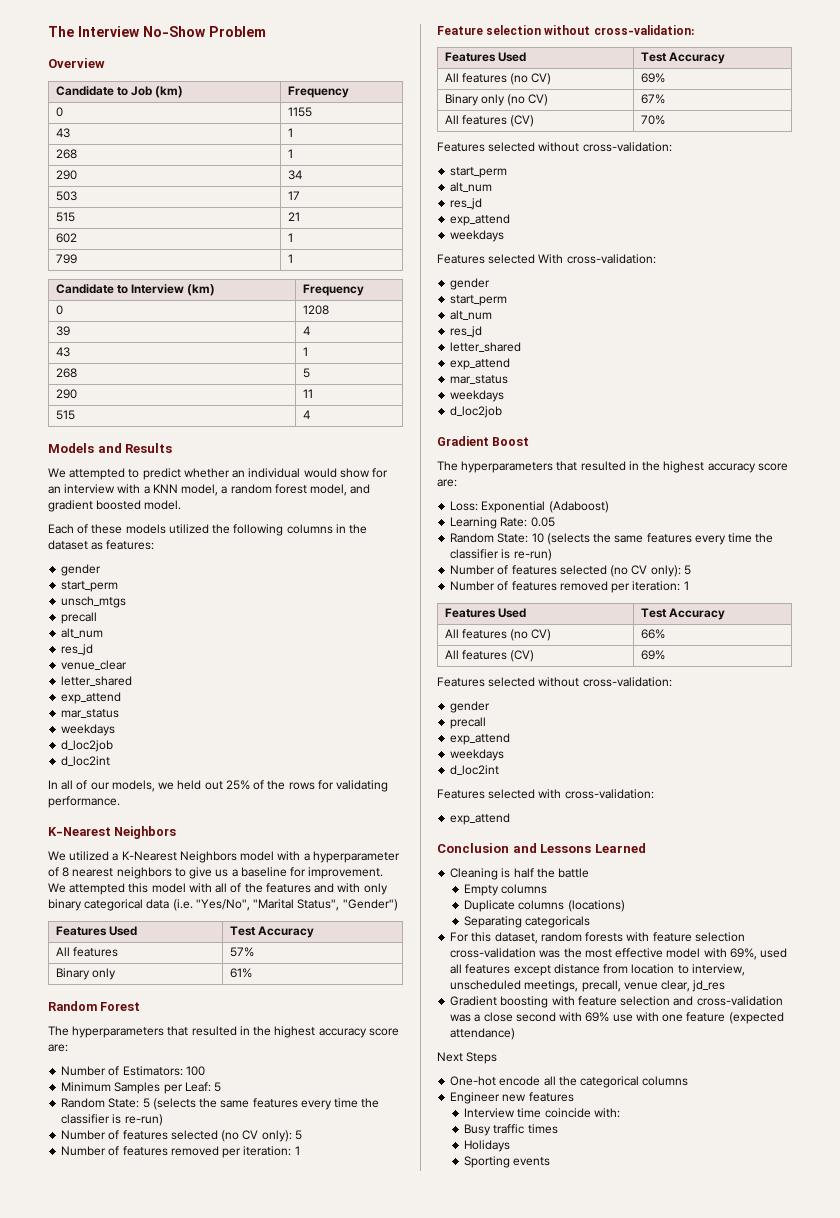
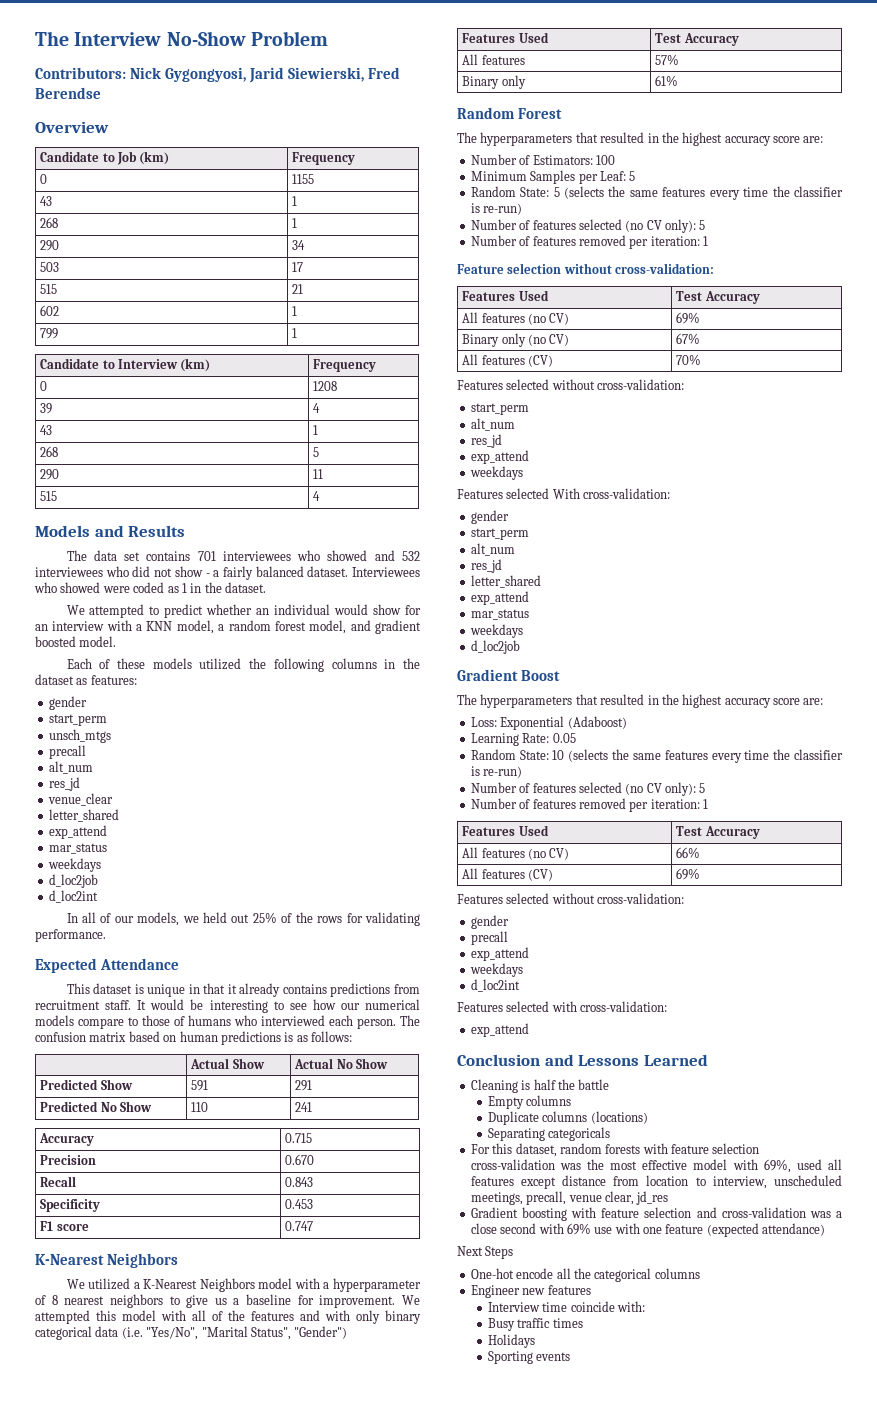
+ Contributors: Nick Gygongyosi, Jarid Siewierski, Fred Berendse
+ The data set contains 701 interviewees who showed and 532 interviewees who did not show - a fairly balanced dataset. Interviewees who showed were coded as 1 in the dataset.
+ Expected Attendance
+ This dataset is unique in that it already contains predictions from recruitment staff. It would be interesting to see how our numerical models compare to those of humans who interviewed each person. The confusion matrix based on human predictions is as follows:
+ | Actual Show | Actual No Show
+ Predicted Show | 591 | 291
+ Predicted No Show | 110 | 241
+ Accuracy | 0.715
+ Precision | 0.670
+ Recall | 0.843
+ Specificity | 0.453
+ F1 score | 0.747

